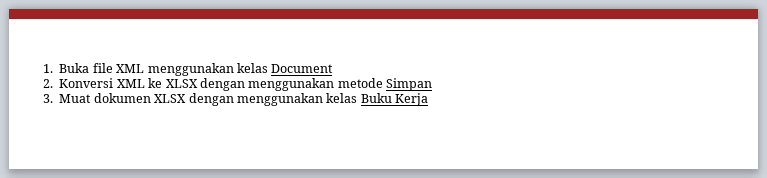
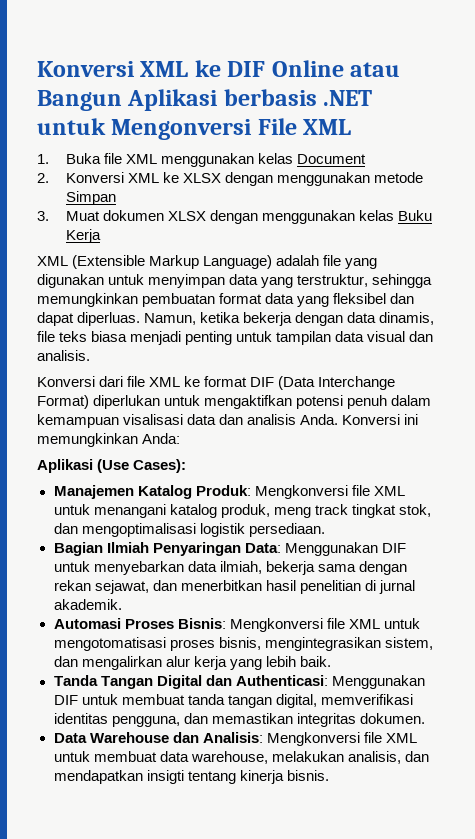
+ Konversi XML ke DIF Online atau Bangun Aplikasi berbasis .NET untuk Mengonversi File XML
+ XML (Extensible Markup Language) adalah file yang digunakan untuk menyimpan data yang terstruktur, sehingga memungkinkan pembuatan format data yang fleksibel dan dapat diperluas. Namun, ketika bekerja dengan data dinamis, file teks biasa menjadi penting untuk tampilan data visual dan analisis.
+ Konversi dari file XML ke format DIF (Data Interchange Format) diperlukan untuk mengaktifkan potensi penuh dalam kemampuan visalisasi data dan analisis Anda. Konversi ini memungkinkan Anda:
+ Aplikasi (Use Cases):
+ Manajemen Katalog Produk: Mengkonversi file XML untuk menangani katalog produk, meng track tingkat stok, dan mengoptimalisasi logistik persediaan.
+ Bagian Ilmiah Penyaringan Data: Menggunakan DIF untuk menyebarkan data ilmiah, bekerja sama dengan rekan sejawat, dan menerbitkan hasil penelitian di jurnal akademik.
+ Automasi Proses Bisnis: Mengkonversi file XML untuk mengotomatisasi proses bisnis, mengintegrasikan sistem, dan mengalirkan alur kerja yang lebih baik.
+ Tanda Tangan Digital dan Authenticasi: Menggunakan DIF untuk membuat tanda tangan digital, memverifikasi identitas pengguna, dan memastikan integritas dokumen.
+ Data Warehouse dan Analisis: Mengkonversi file XML untuk membuat data warehouse, melakukan analisis, dan mendapatkan insigti tentang kinerja bisnis.

